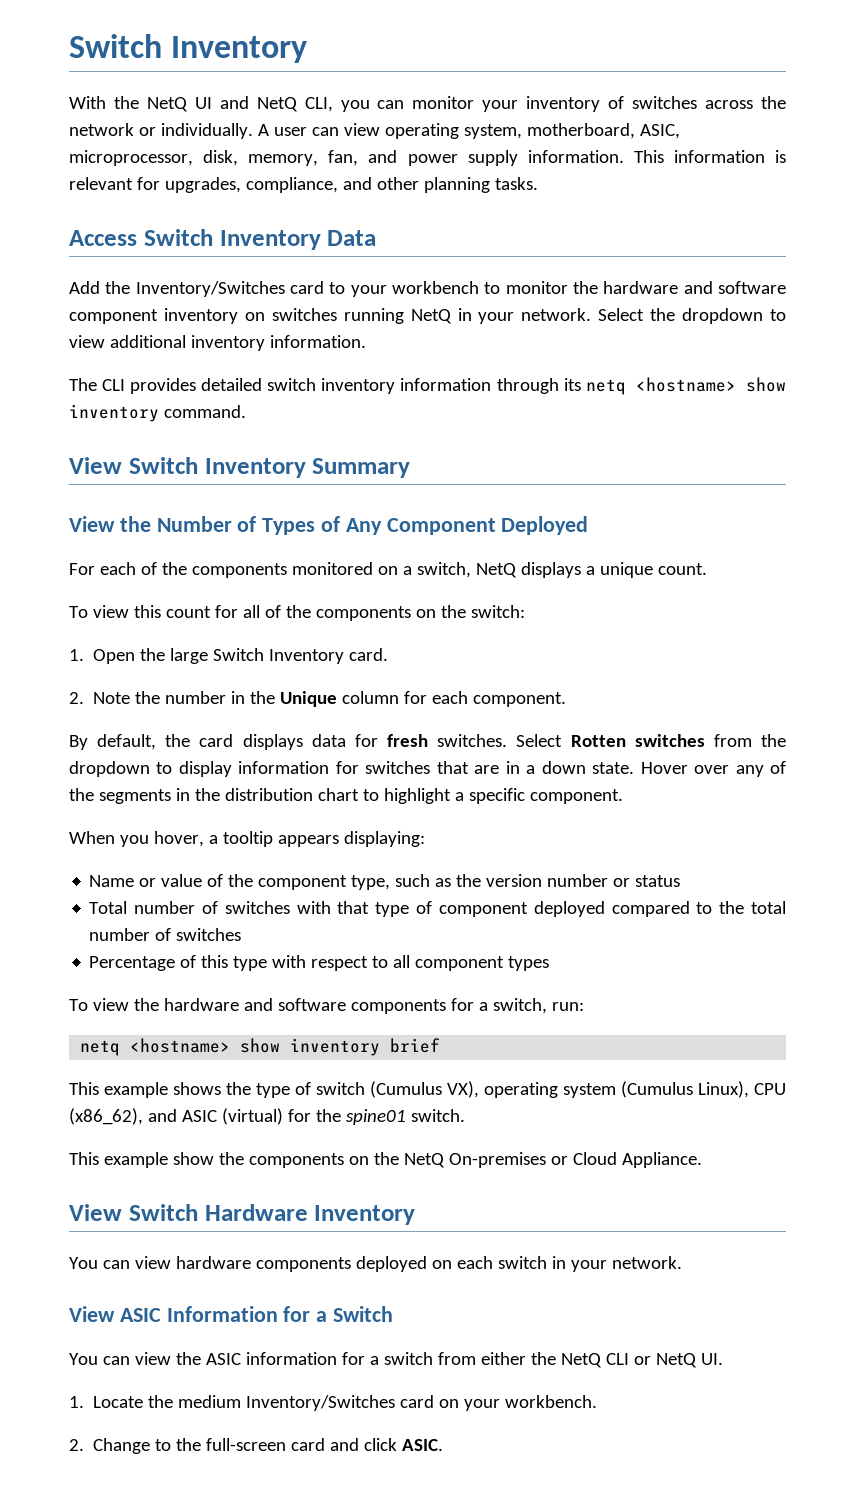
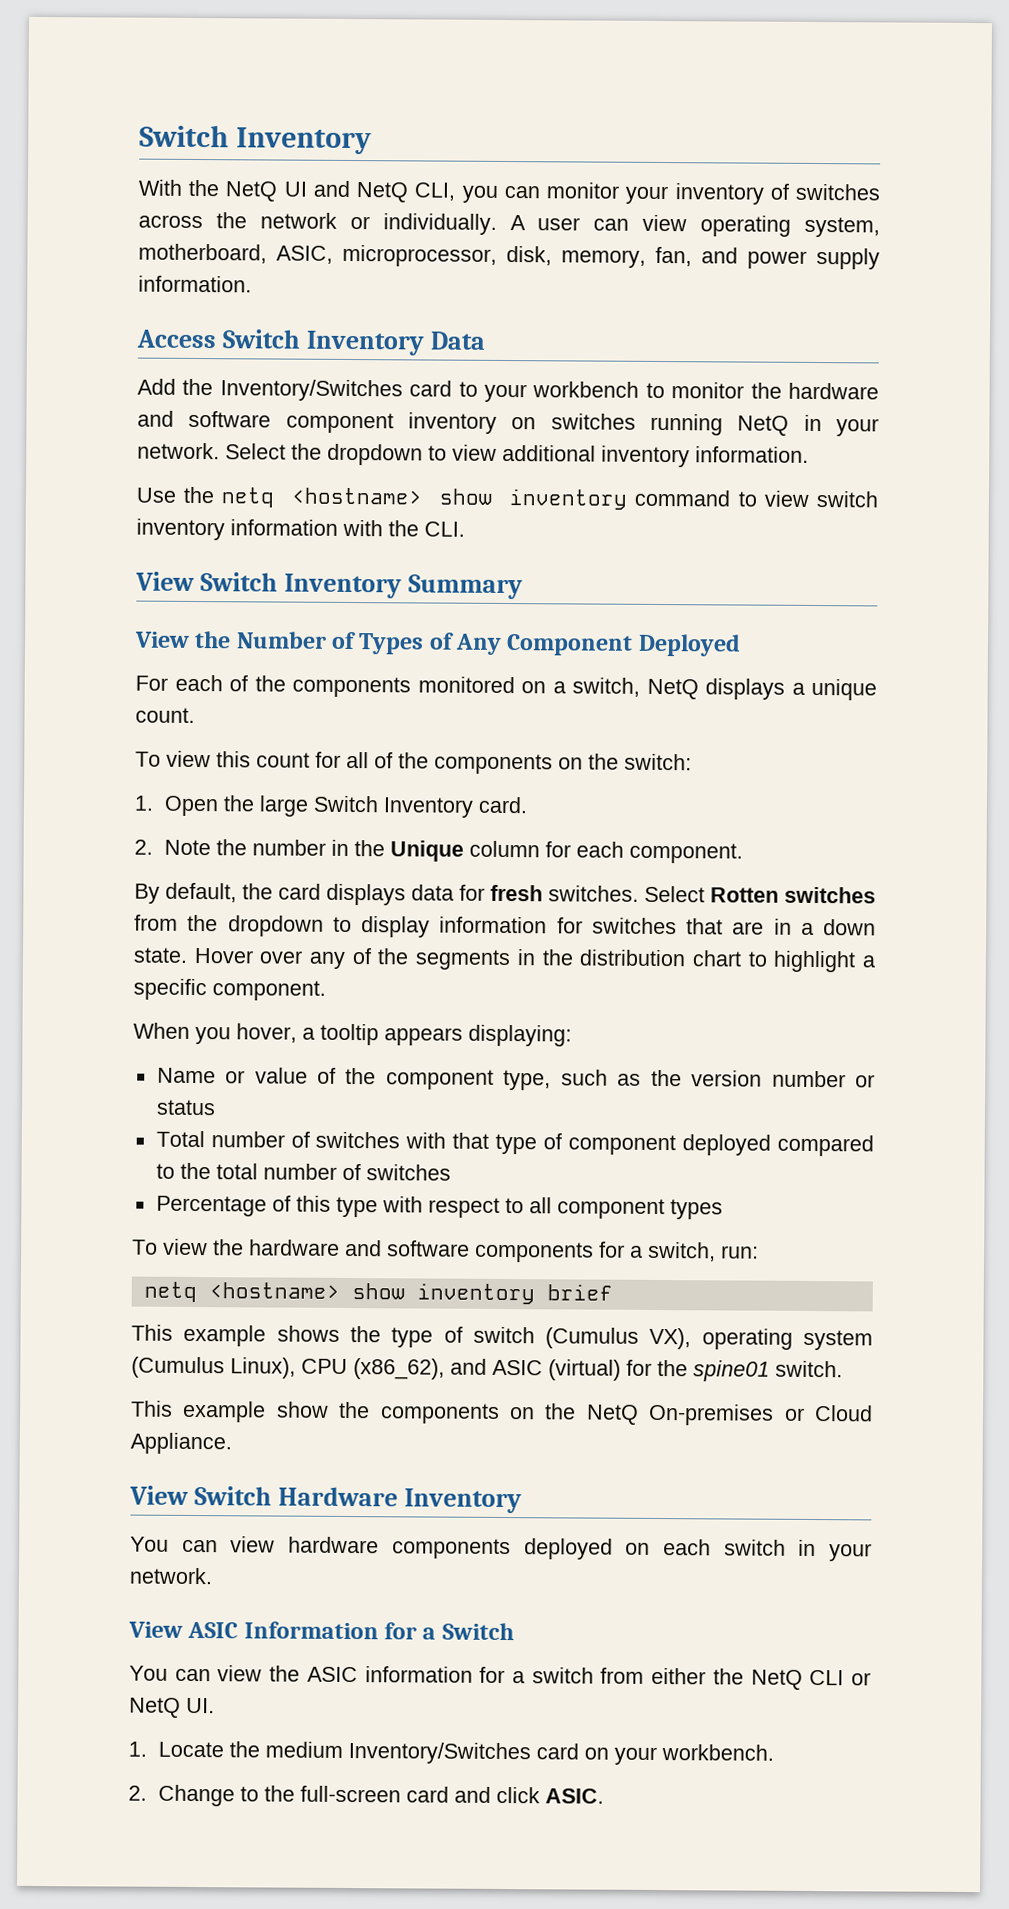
- This information is relevant for upgrades, compliance, and other planning tasks.
- The CLI provides detailed switch inventory information through its netq <hostname> show inventory command.
+ Use the netq <hostname> show inventory command to view switch inventory information with the CLI.

